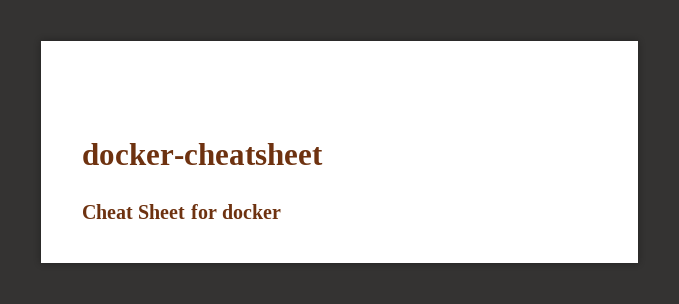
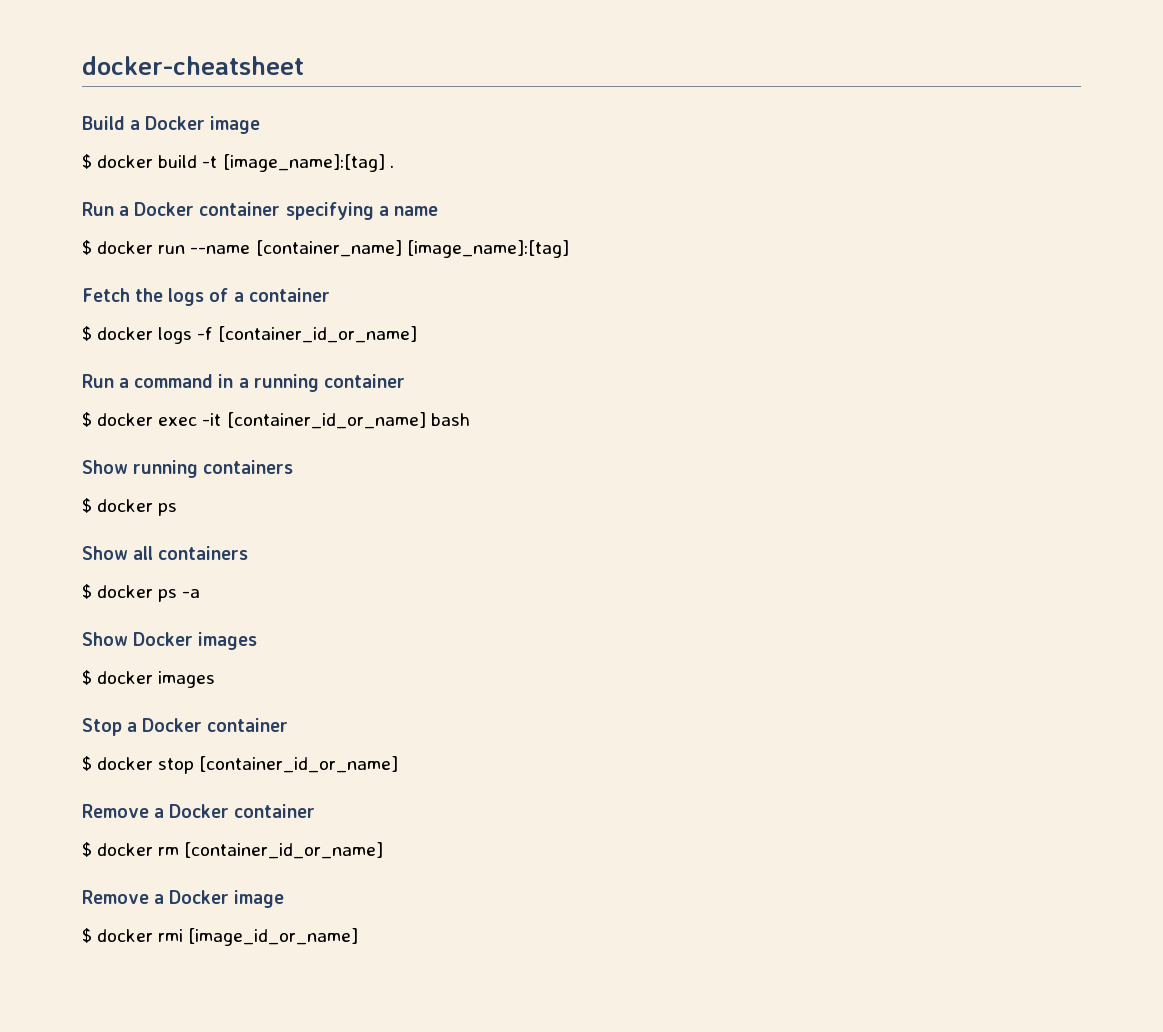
- Cheat Sheet for docker
+ Build a Docker image
+ $ docker build -t [image_name]:[tag] .
+ Run a Docker container specifying a name
+ $ docker run --name [container_name] [image_name]:[tag]
+ Fetch the logs of a container
+ $ docker logs -f [container_id_or_name]
+ Run a command in a running container
+ $ docker exec -it [container_id_or_name] bash
+ Show running containers
+ $ docker ps
+ Show all containers
+ $ docker ps -a
+ Show Docker images
+ $ docker images
+ Stop a Docker container
+ $ docker stop [container_id_or_name]
+ Remove a Docker container
+ $ docker rm [container_id_or_name]
+ Remove a Docker image
+ $ docker rmi [image_id_or_name]

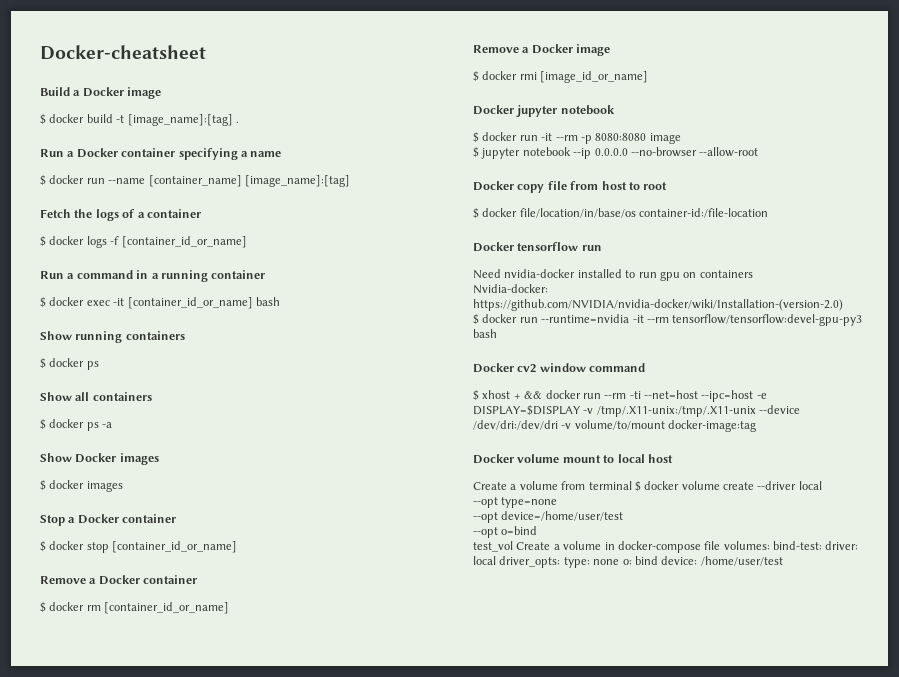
- docker-cheatsheet
+ Docker-cheatsheet
+ Docker jupyter notebook
+ $ docker run -it --rm -p 8080:8080 image
+ $ jupyter notebook --ip 0.0.0.0 --no-browser --allow-root
+ Docker copy file from host to root
+ $ docker file/location/in/base/os container-id:/file-location
+ Docker tensorflow run
+ Need nvidia-docker installed to run gpu on containers
+ Nvidia-docker: https://github.com/NVIDIA/nvidia-docker/wiki/Installation-(version-2.0)
+ $ docker run --runtime=nvidia -it --rm tensorflow/tensorflow:devel-gpu-py3 bash
+ Docker cv2 window command
+ $ xhost + && docker run --rm -ti --net=host --ipc=host -e DISPLAY=$DISPLAY -v /tmp/.X11-unix:/tmp/.X11-unix --device /dev/dri:/dev/dri -v volume/to/mount docker-image:tag
+ Docker volume mount to local host
+ Create a volume from terminal $ docker volume create --driver local
+ --opt type=none
+ --opt device=/home/user/test
+ --opt o=bind
+ test_vol Create a volume in docker-compose file volumes: bind-test: driver: local driver_opts: type: none o: bind device: /home/user/test

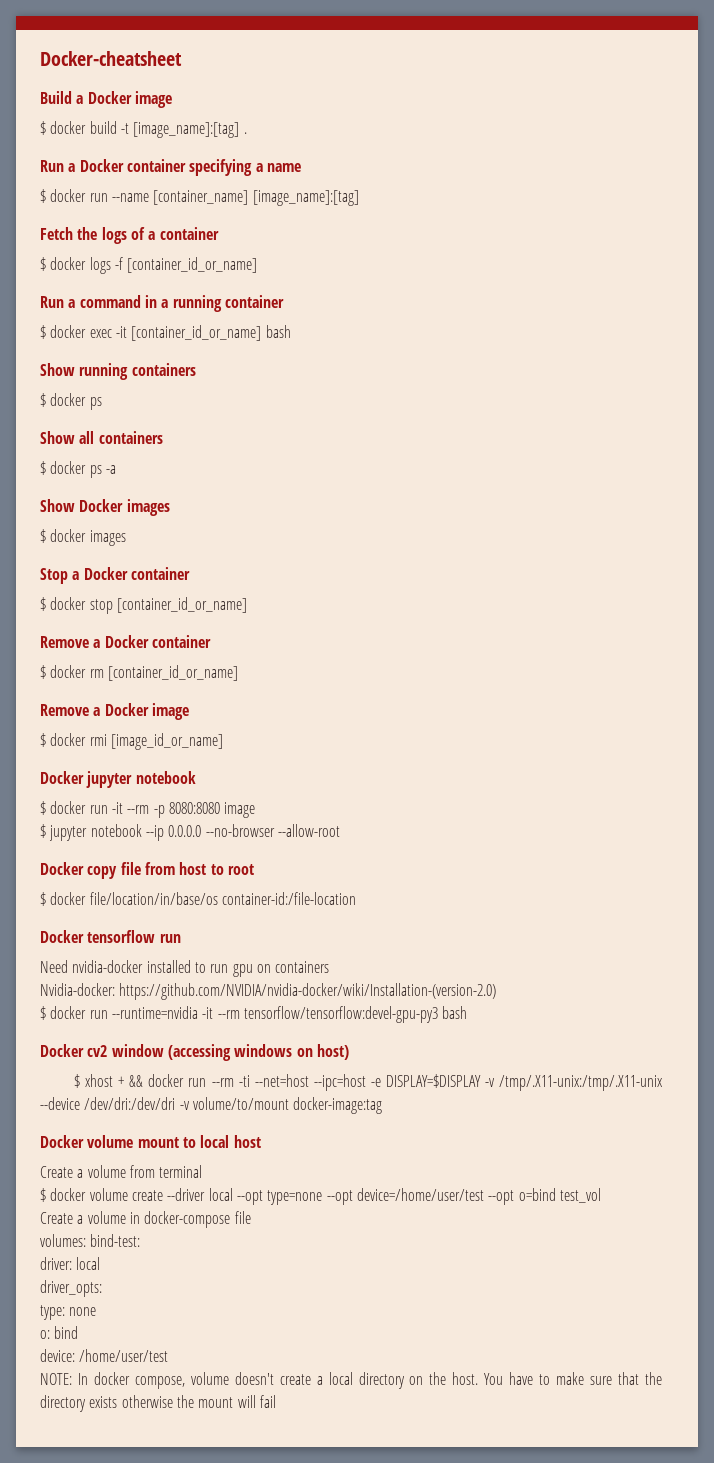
- Docker cv2 window command
+ Docker cv2 window (accessing windows on host)
- Create a volume from terminal $ docker volume create --driver local
- --opt type=none
- --opt device=/home/user/test
- --opt o=bind
- test_vol Create a volume in docker-compose file volumes: bind-test: driver: local driver_opts: type: none o: bind device: /home/user/test
+ Create a volume from terminal
+ $ docker volume create --driver local --opt type=none --opt device=/home/user/test --opt o=bind test_vol
+ Create a volume in docker-compose file
+ volumes: bind-test:
+ driver: local
+ driver_opts:
+ type: none
+ o: bind
+ device: /home/user/test
+ NOTE: In docker compose, volume doesn't create a local directory on the host. You have to make sure that the directory exists otherwise the mount will fail

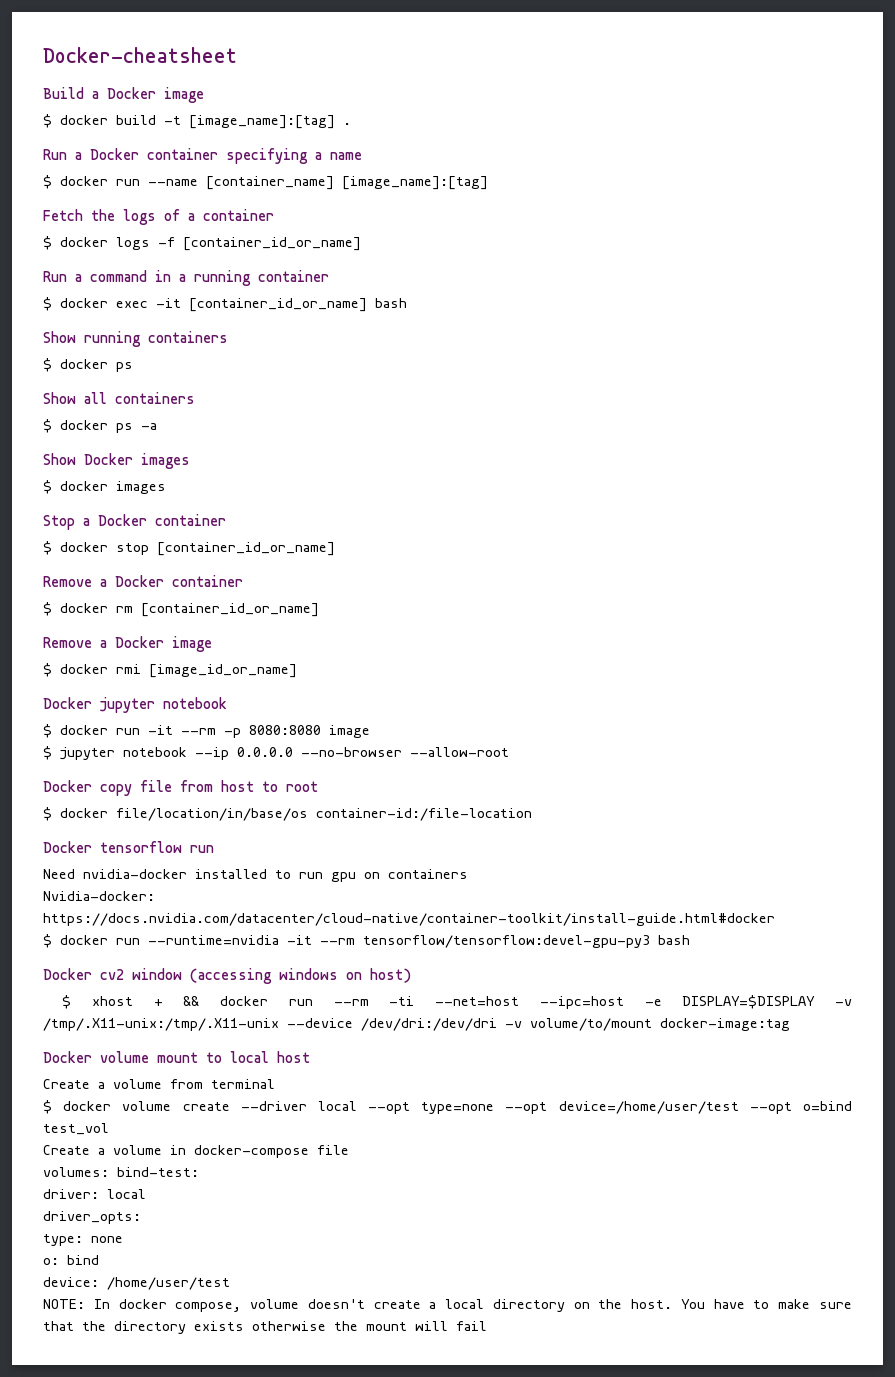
- Nvidia-docker: https://github.com/NVIDIA/nvidia-docker/wiki/Installation-(version-2.0)
+ Nvidia-docker: https://docs.nvidia.com/datacenter/cloud-native/container-toolkit/install-guide.html#docker

